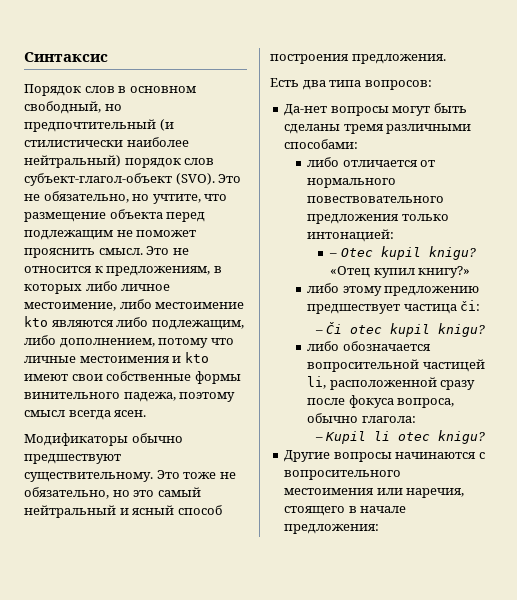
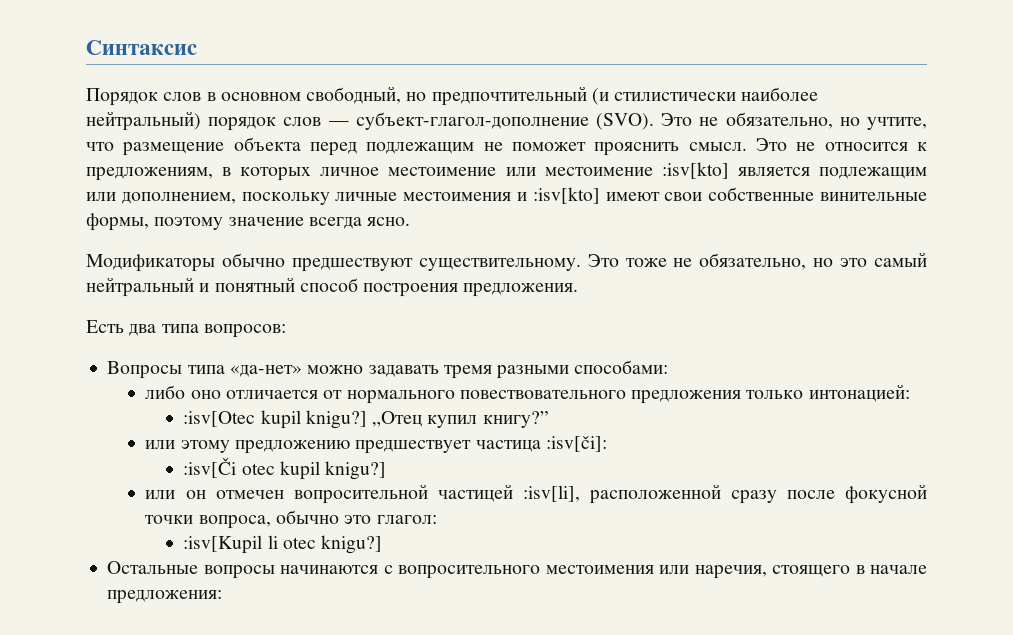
- Порядок слов в основном свободный, но предпочтительный (и стилистически наиболее нейтральный) порядок слов субъект-глагол-объект (SVO).
+ Порядок слов в основном свободный, но предпочтительный (и стилистически наиболее нейтральный) порядок слов — субъект-глагол-дополнение (SVO).
- Это не относится к предложениям, в которых либо личное местоимение, либо местоимение kto являются либо подлежащим, либо дополнением, потому что личные местоимения и kto имеют свои собственные формы винительного падежа, поэтому смысл всегда ясен.
+ Это не относится к предложениям, в которых личное местоимение или местоимение :isv[kto] является подлежащим или дополнением, поскольку личные местоимения и :isv[kto] имеют свои собственные винительные формы, поэтому значение всегда ясно.
- Это тоже не обязательно, но это самый нейтральный и ясный способ построения предложения.
+ Это тоже не обязательно, но это самый нейтральный и понятный способ построения предложения.
- Да-нет вопросы могут быть сделаны тремя различными способами:
+ Вопросы типа «да-нет» можно задавать тремя разными способами:
- либо отличается от нормального повествовательного предложения только интонацией:
+ либо оно отличается от нормального повествовательного предложения только интонацией:
- – Otec kupil knigu? «Отец купил книгу?»
- либо этому предложению предшествует частица či:
- – Či otec kupil knigu?
- либо обозначается вопросительной частицей li, расположенной сразу после фокуса вопроса, обычно глагола:
- – Kupil li otec knigu?
- Другие вопросы начинаются с вопросительного местоимения или наречия, стоящего в начале предложения:
+ :isv[Otec kupil knigu?] „Отец купил книгу?”
+ или этому предложению предшествует частица :isv[či]:
+ :isv[Či otec kupil knigu?]
+ или он отмечен вопросительной частицей :isv[li], расположенной сразу после фокусной точки вопроса, обычно это глагол:
+ :isv[Kupil li otec knigu?]
+ Остальные вопросы начинаются с вопросительного местоимения или наречия, стоящего в начале предложения:

